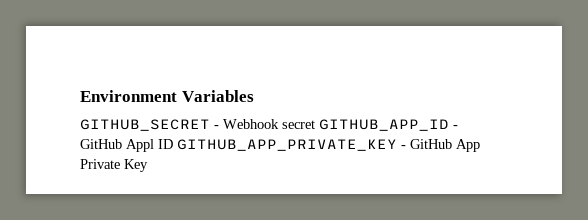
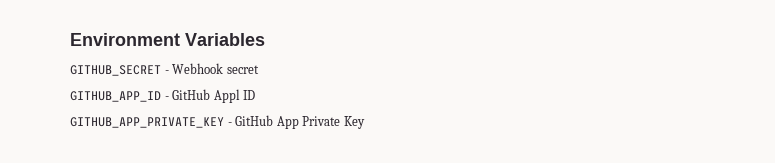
- GITHUB_SECRET - Webhook secret GITHUB_APP_ID - GitHub Appl ID GITHUB_APP_PRIVATE_KEY - GitHub App Private Key
+ GITHUB_SECRET - Webhook secret
+ GITHUB_APP_ID - GitHub Appl ID
+ GITHUB_APP_PRIVATE_KEY - GitHub App Private Key

